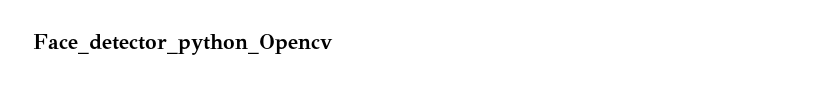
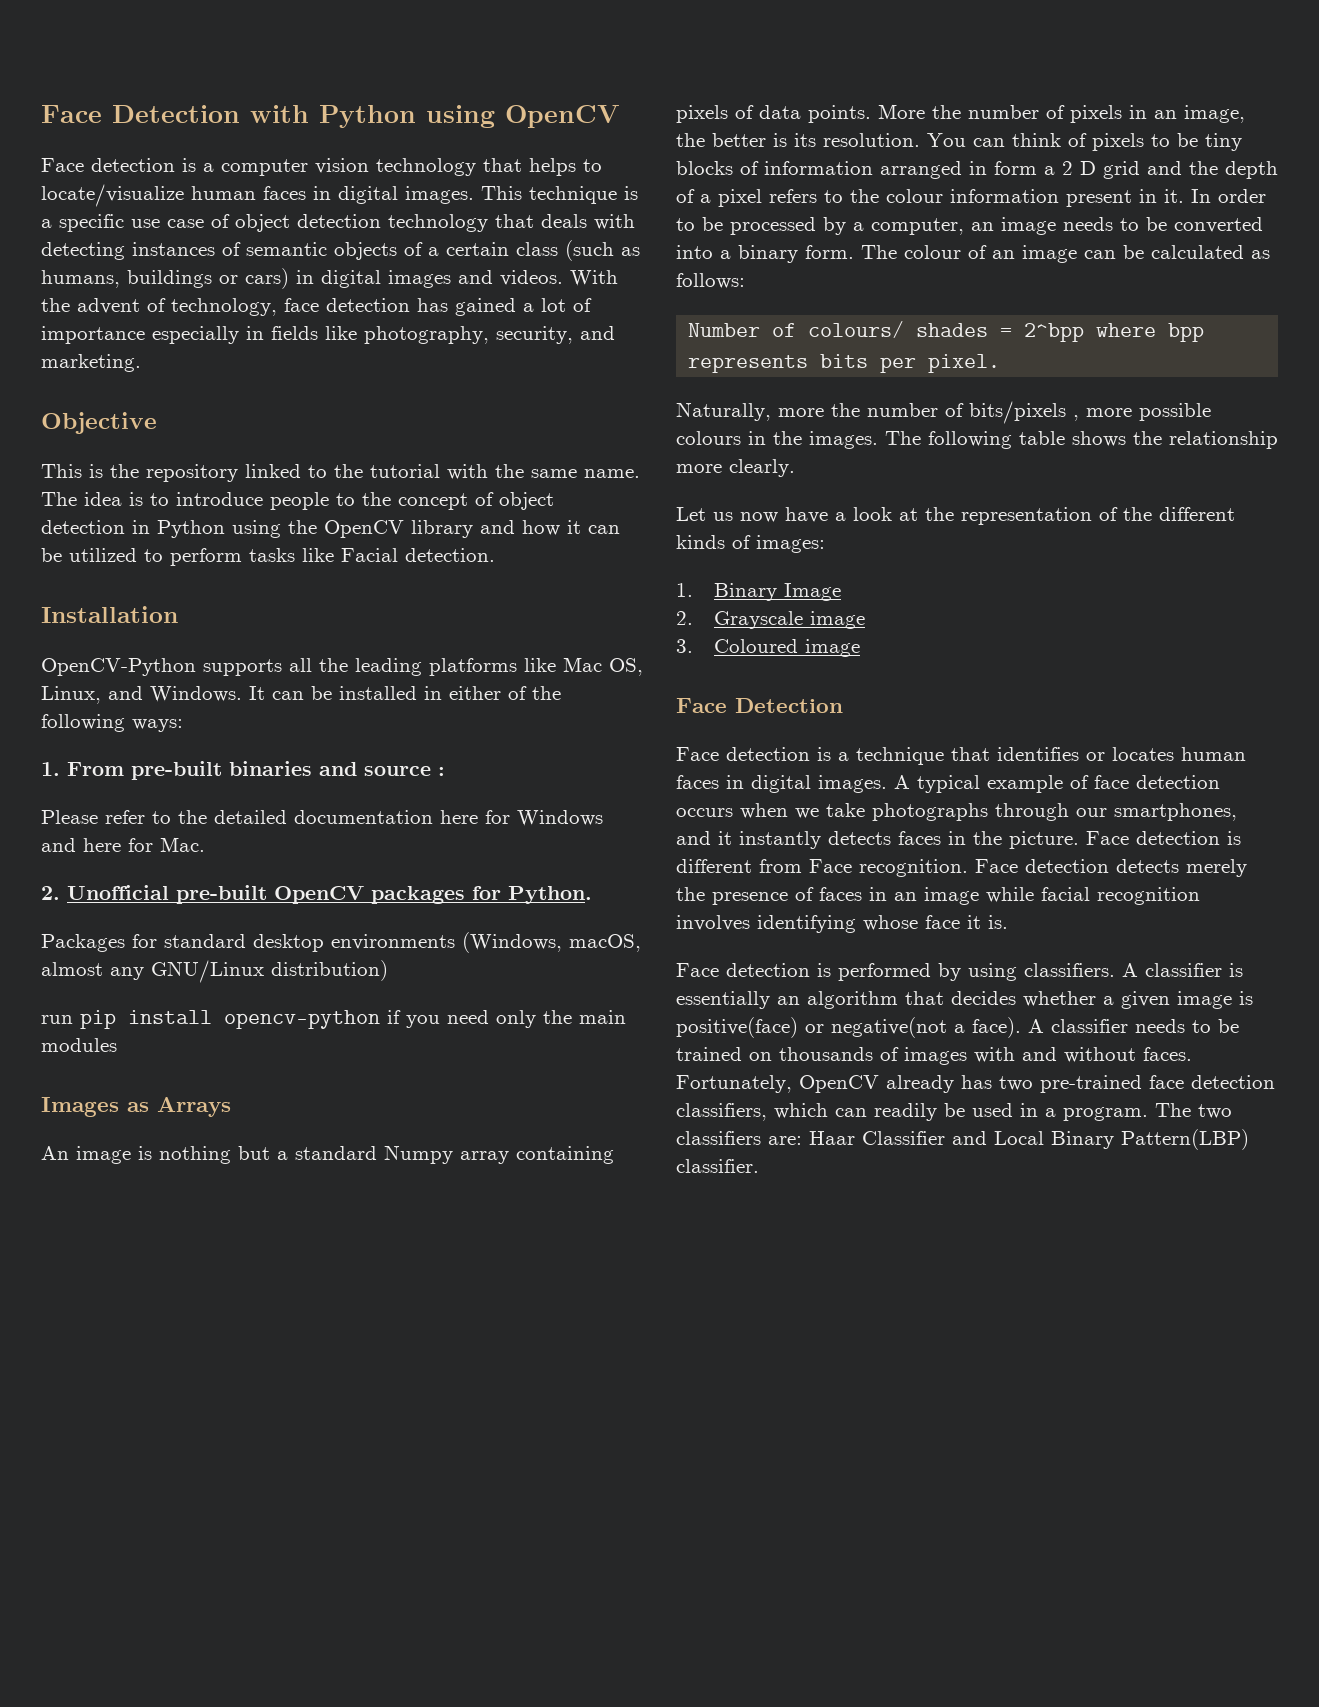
- Face_detector_python_Opencv
+ Face Detection with Python using OpenCV
+ Face detection is a computer vision technology that helps to locate/visualize human faces in digital images. This technique is a specific use case of object detection technology that deals with detecting instances of semantic objects of a certain class (such as humans, buildings or cars) in digital images and videos. With the advent of technology, face detection has gained a lot of importance especially in fields like photography, security, and marketing.
+ Objective
+ This is the repository linked to the tutorial with the same name. The idea is to introduce people to the concept of object detection in Python using the OpenCV library and how it can be utilized to perform tasks like Facial detection.
+ Installation
+ OpenCV-Python supports all the leading platforms like Mac OS, Linux, and Windows. It can be installed in either of the following ways:
+ 1. From pre-built binaries and source :
+ Please refer to the detailed documentation here for Windows and here for Mac.
+ 2. Unofficial pre-built OpenCV packages for Python.
+ Packages for standard desktop environments (Windows, macOS, almost any GNU/Linux distribution)
+ run pip install opencv-python if you need only the main modules
+ Images as Arrays
+ An image is nothing but a standard Numpy array containing pixels of data points. More the number of pixels in an image, the better is its resolution. You can think of pixels to be tiny blocks of information arranged in form a 2 D grid and the depth of a pixel refers to the colour information present in it. In order to be processed by a computer, an image needs to be converted into a binary form. The colour of an image can be calculated as follows:
+ Number of colours/ shades = 2^bpp where bpp represents bits per pixel.
+ Naturally, more the number of bits/pixels , more possible colours in the images. The following table shows the relationship more clearly.
+ Let us now have a look at the representation of the different kinds of images:
+ 1. Binary Image
+ 2. Grayscale image
+ 3. Coloured image
+ Face Detection
+ Face detection is a technique that identifies or locates human faces in digital images. A typical example of face detection occurs when we take photographs through our smartphones, and it instantly detects faces in the picture. Face detection is different from Face recognition. Face detection detects merely the presence of faces in an image while facial recognition involves identifying whose face it is.
+ Face detection is performed by using classifiers. A classifier is essentially an algorithm that decides whether a given image is positive(face) or negative(not a face). A classifier needs to be trained on thousands of images with and without faces. Fortunately, OpenCV already has two pre-trained face detection classifiers, which can readily be used in a program. The two classifiers are: Haar Classifier and Local Binary Pattern(LBP) classifier.

